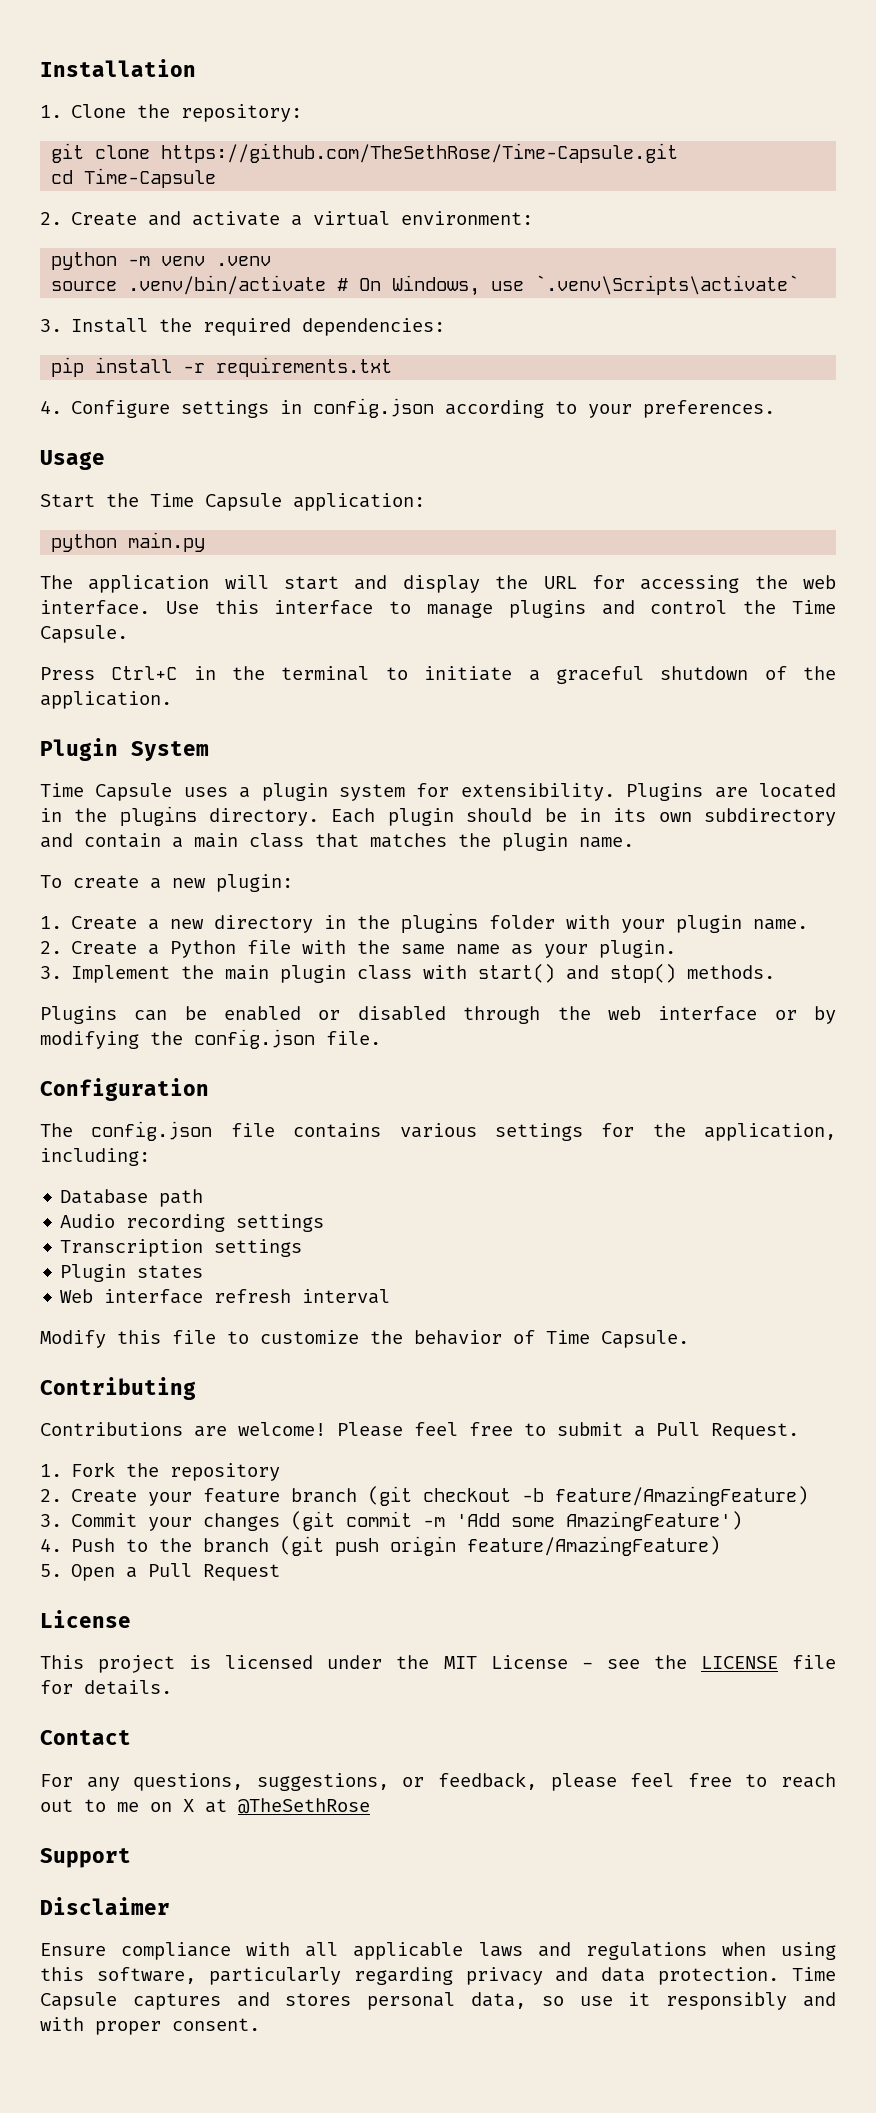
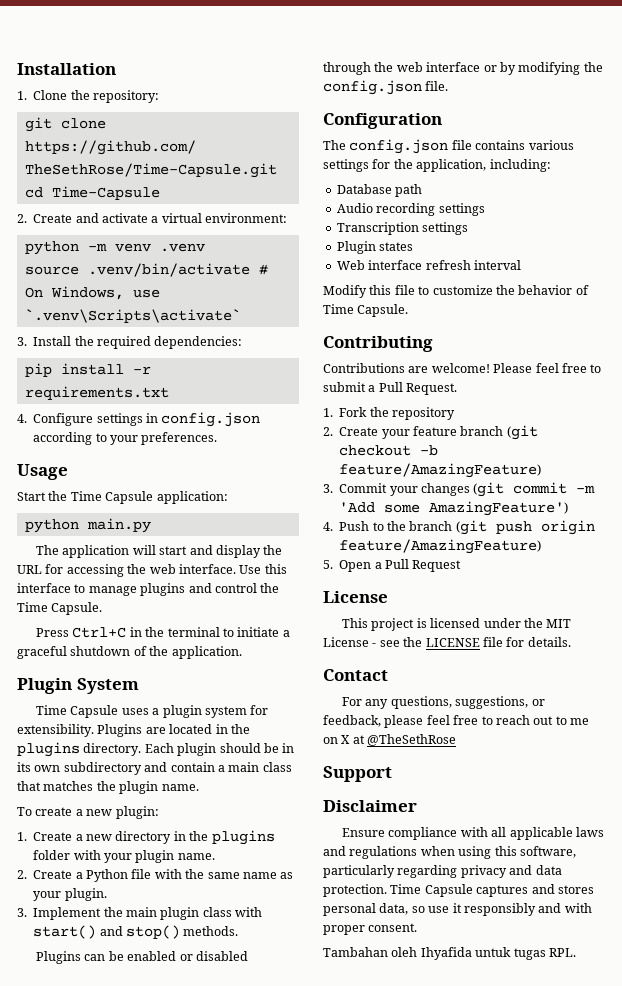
+ Tambahan oleh Ihyafida untuk tugas RPL.

